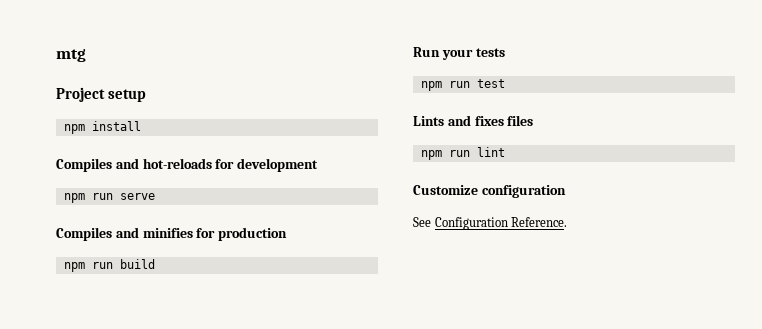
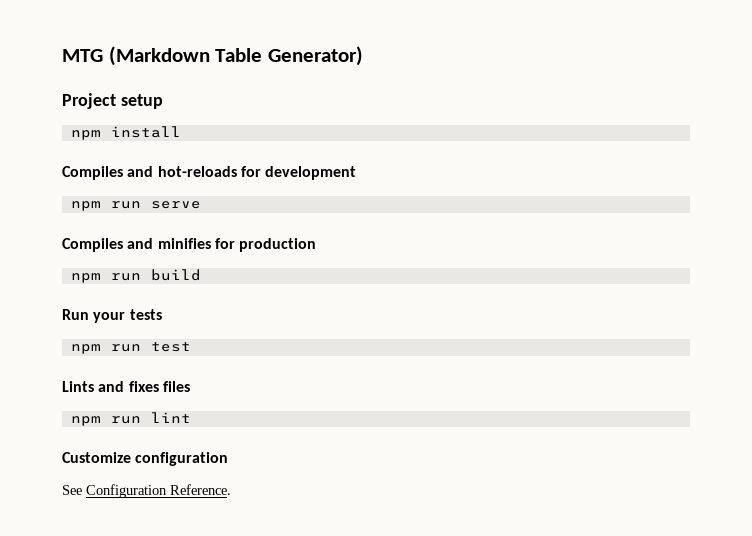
- mtg
+ MTG (Markdown Table Generator)

